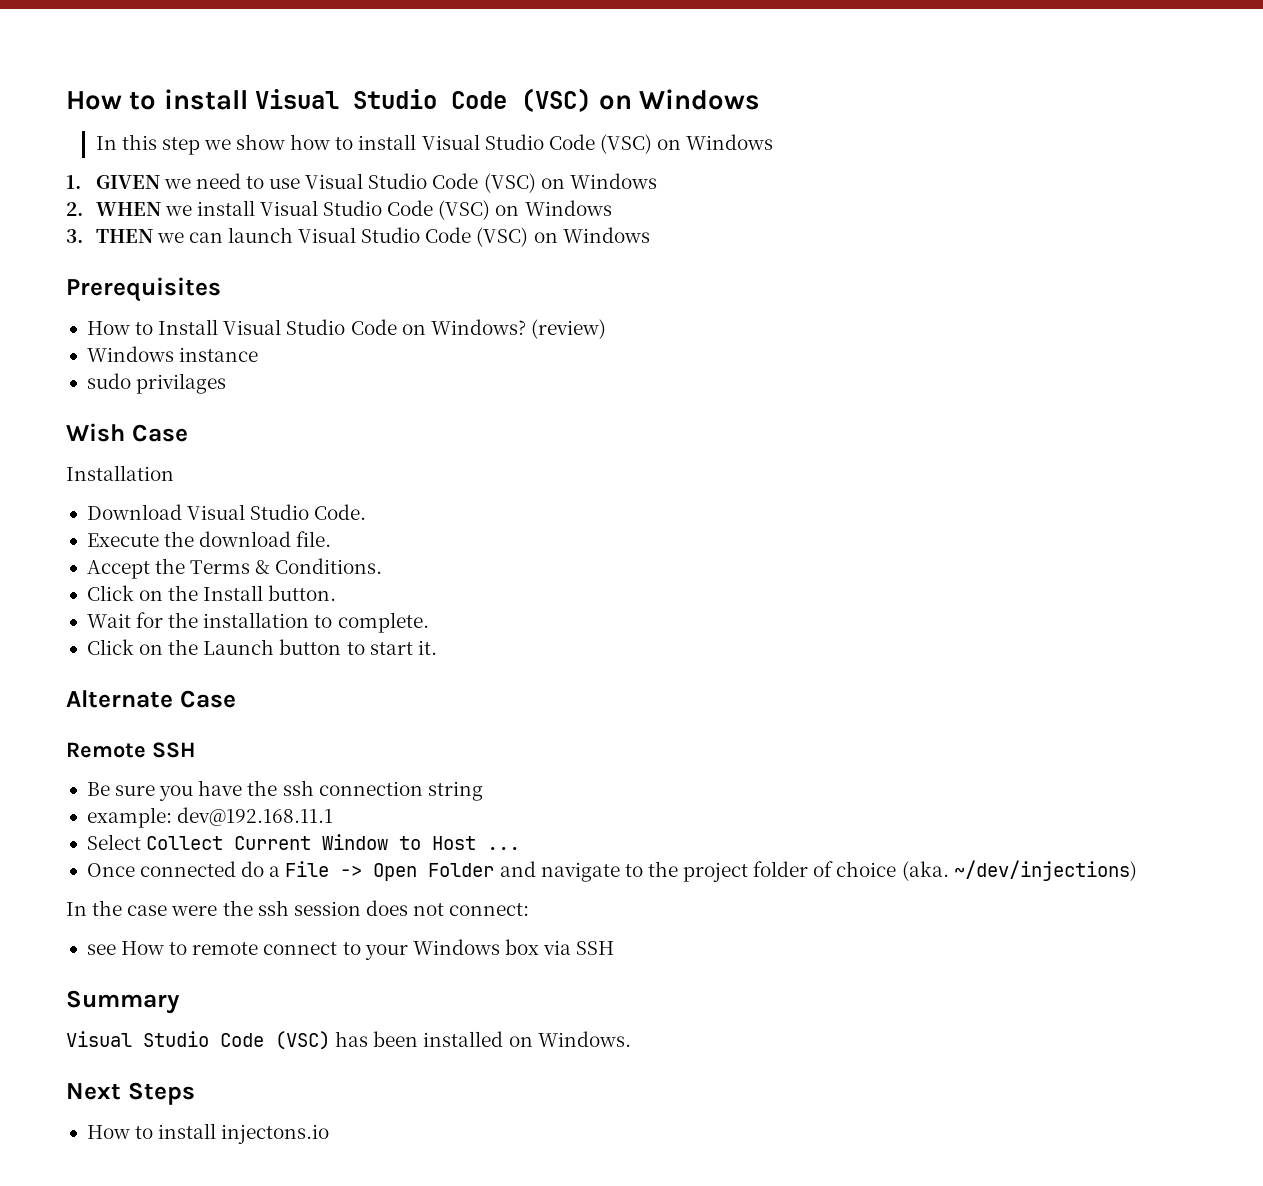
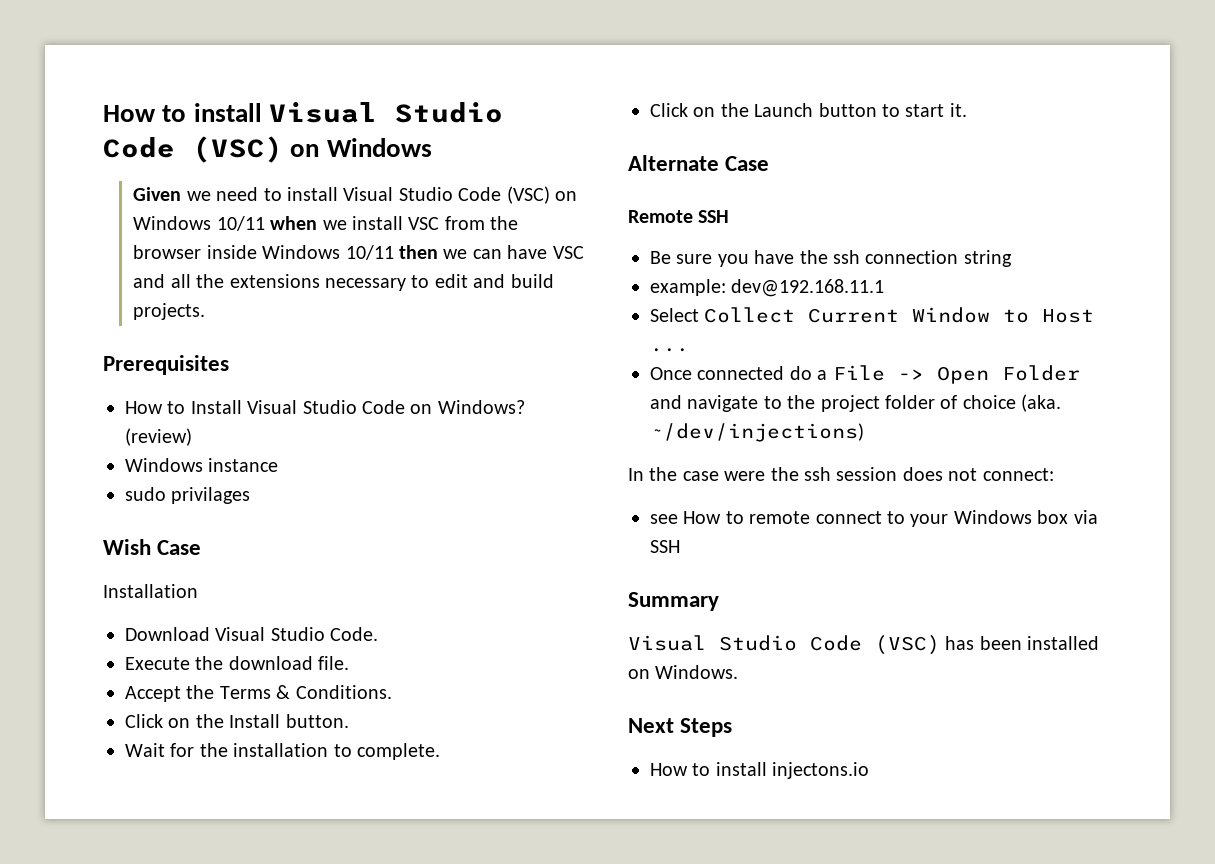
- In this step we show how to install Visual Studio Code (VSC) on Windows
- 1. GIVEN we need to use Visual Studio Code (VSC) on Windows
- 2. WHEN we install Visual Studio Code (VSC) on Windows
- 3. THEN we can launch Visual Studio Code (VSC) on Windows
+ Given we need to install Visual Studio Code (VSC) on Windows 10/11 when we install VSC from the browser inside Windows 10/11 then we can have VSC and all the extensions necessary to edit and build projects.

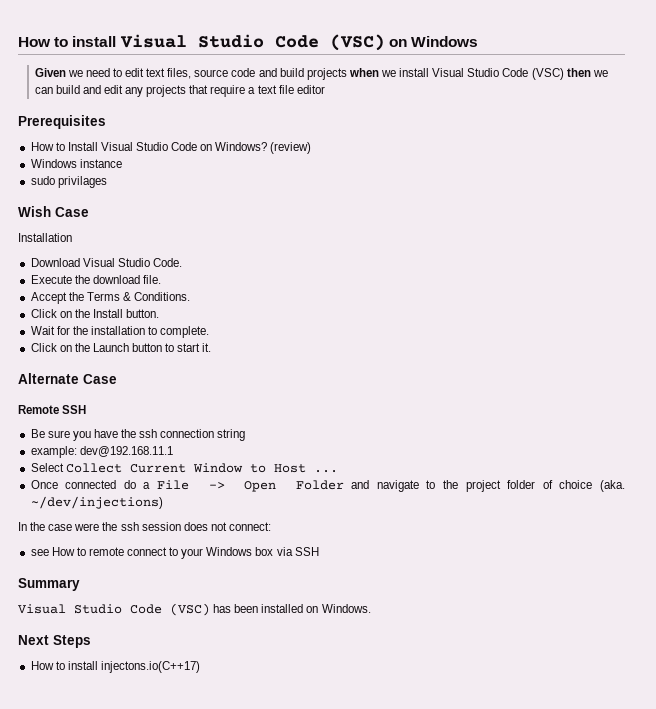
- Given we need to install Visual Studio Code (VSC) on Windows 10/11 when we install VSC from the browser inside Windows 10/11 then we can have VSC and all the extensions necessary to edit and build projects.
+ Given we need to edit text files, source code and build projects when we install Visual Studio Code (VSC) then we can build and edit any projects that require a text file editor
- How to install injectons.io
+ How to install injectons.io(C++17)

